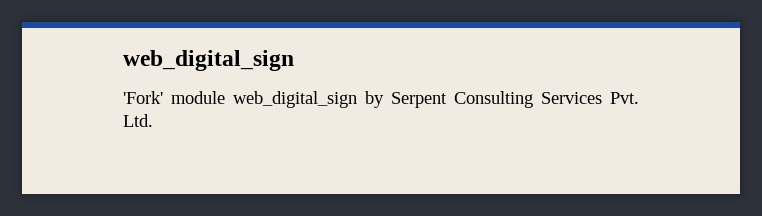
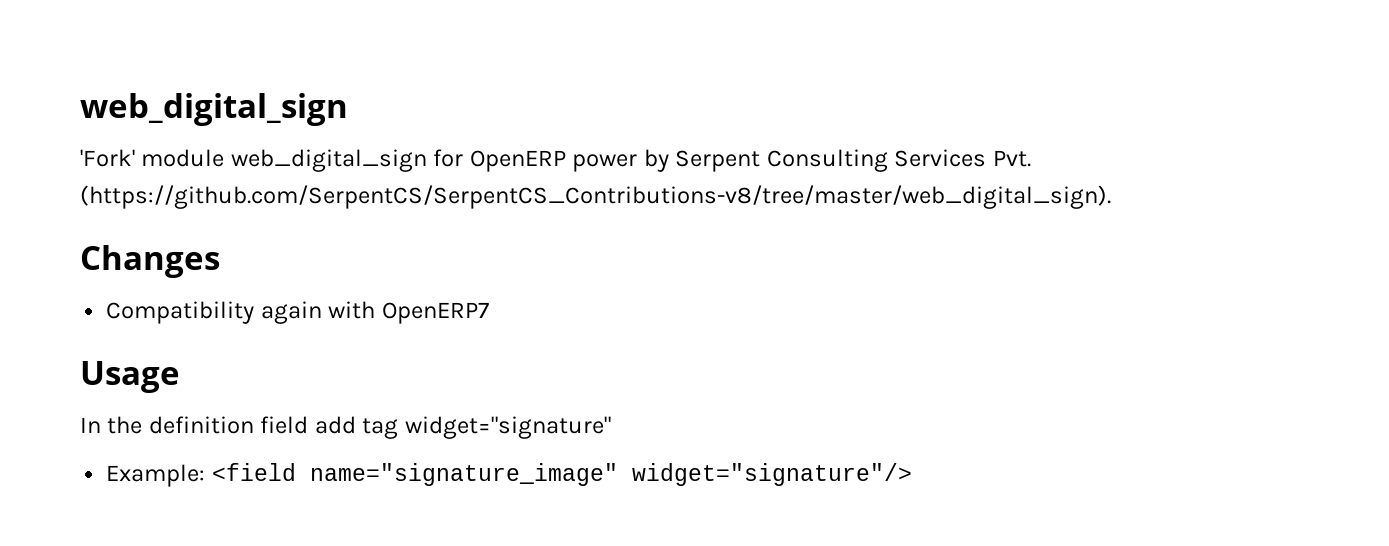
- 'Fork' module web_digital_sign by Serpent Consulting Services Pvt. Ltd.
+ 'Fork' module web_digital_sign for OpenERP power by Serpent Consulting Services Pvt. (https://github.com/SerpentCS/SerpentCS_Contributions-v8/tree/master/web_digital_sign).
+ Changes
+ Compatibility again with OpenERP7
+ Usage
+ In the definition field add tag widget="signature"
+ Example: <field name="signature_image" widget="signature"/>

